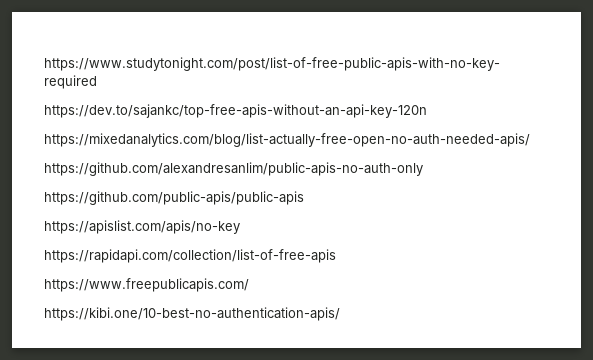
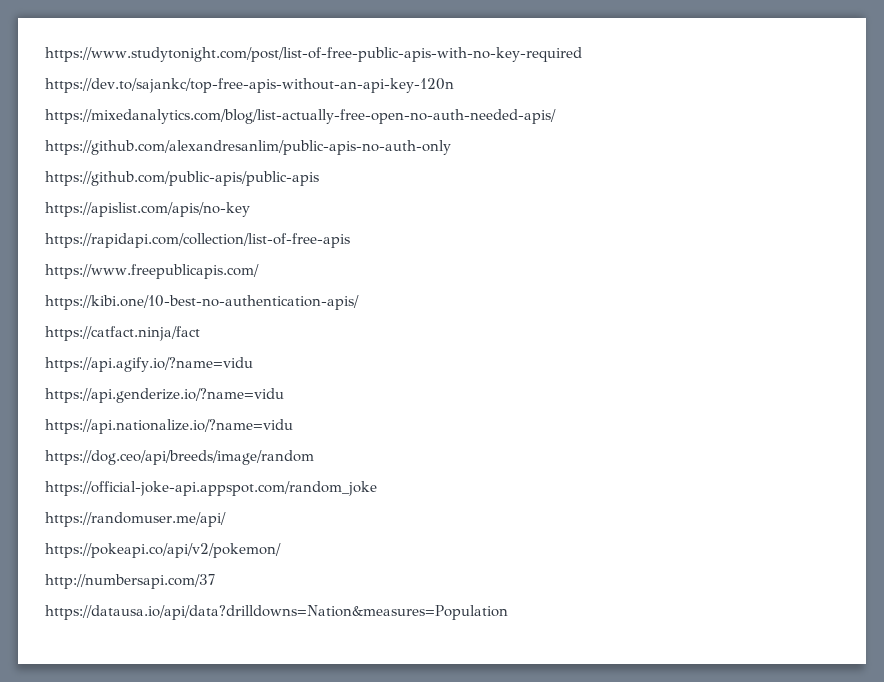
+ https://catfact.ninja/fact
+ https://api.agify.io/?name=vidu
+ https://api.genderize.io/?name=vidu
+ https://api.nationalize.io/?name=vidu
+ https://dog.ceo/api/breeds/image/random
+ https://official-joke-api.appspot.com/random_joke
+ https://randomuser.me/api/
+ https://pokeapi.co/api/v2/pokemon/
+ http://numbersapi.com/37
+ https://datausa.io/api/data?drilldowns=Nation&measures=Population

